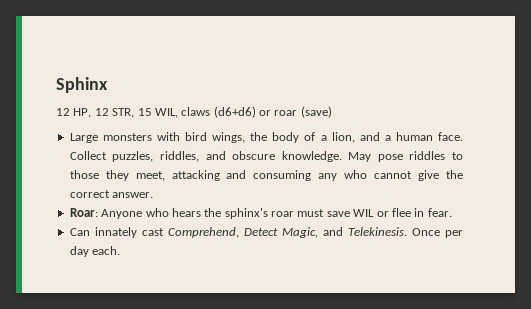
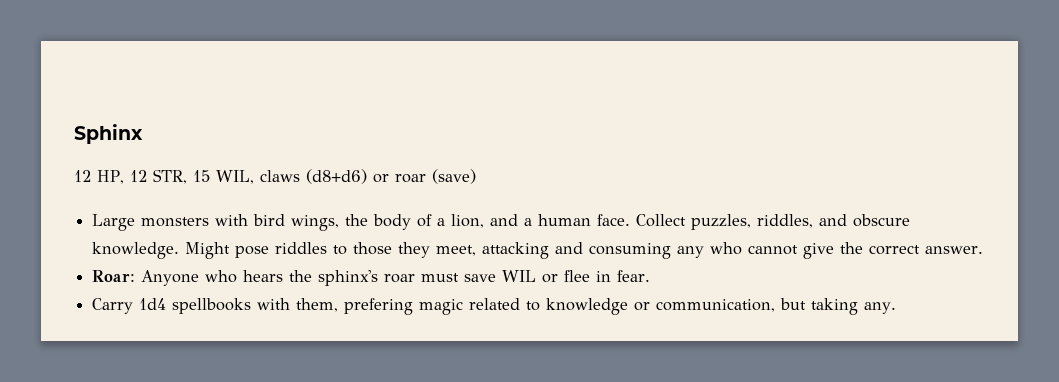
- 12 HP, 12 STR, 15 WIL, claws (d6+d6) or roar (save)
+ 12 HP, 12 STR, 15 WIL, claws (d8+d6) or roar (save)
- May pose riddles to those they meet, attacking and consuming any who cannot give the correct answer.
+ Might pose riddles to those they meet, attacking and consuming any who cannot give the correct answer.
- Can innately cast Comprehend, Detect Magic, and Telekinesis. Once per day each.
+ Carry 1d4 spellbooks with them, prefering magic related to knowledge or communication, but taking any.

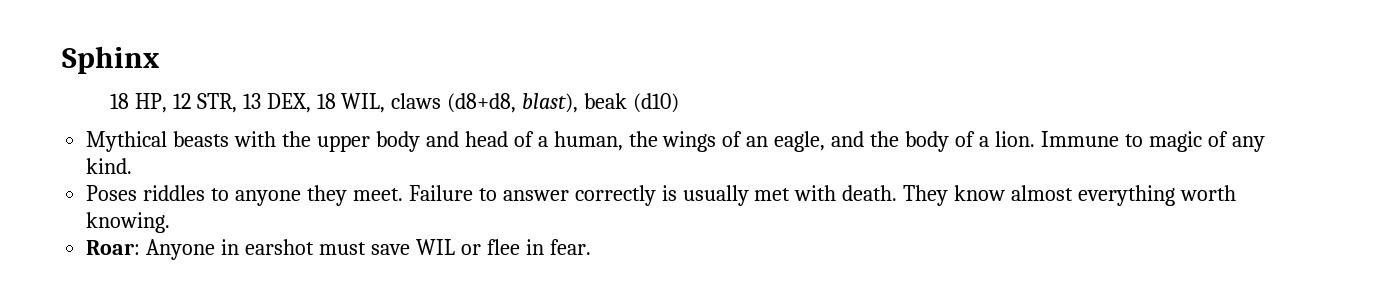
- 12 HP, 12 STR, 15 WIL, claws (d8+d6) or roar (save)
- Large monsters with bird wings, the body of a lion, and a human face. Collect puzzles, riddles, and obscure knowledge. Might pose riddles to those they meet, attacking and consuming any who cannot give the correct answer.
- Roar: Anyone who hears the sphinx's roar must save WIL or flee in fear.
+ 18 HP, 12 STR, 13 DEX, 18 WIL, claws (d8+d8, blast), beak (d10)
+ Mythical beasts with the upper body and head of a human, the wings of an eagle, and the body of a lion. Immune to magic of any kind.
+ Poses riddles to anyone they meet. Failure to answer correctly is usually met with death. They know almost everything worth knowing.
+ Roar: Anyone in earshot must save WIL or flee in fear.
- Carry 1d4 spellbooks with them, prefering magic related to knowledge or communication, but taking any.

